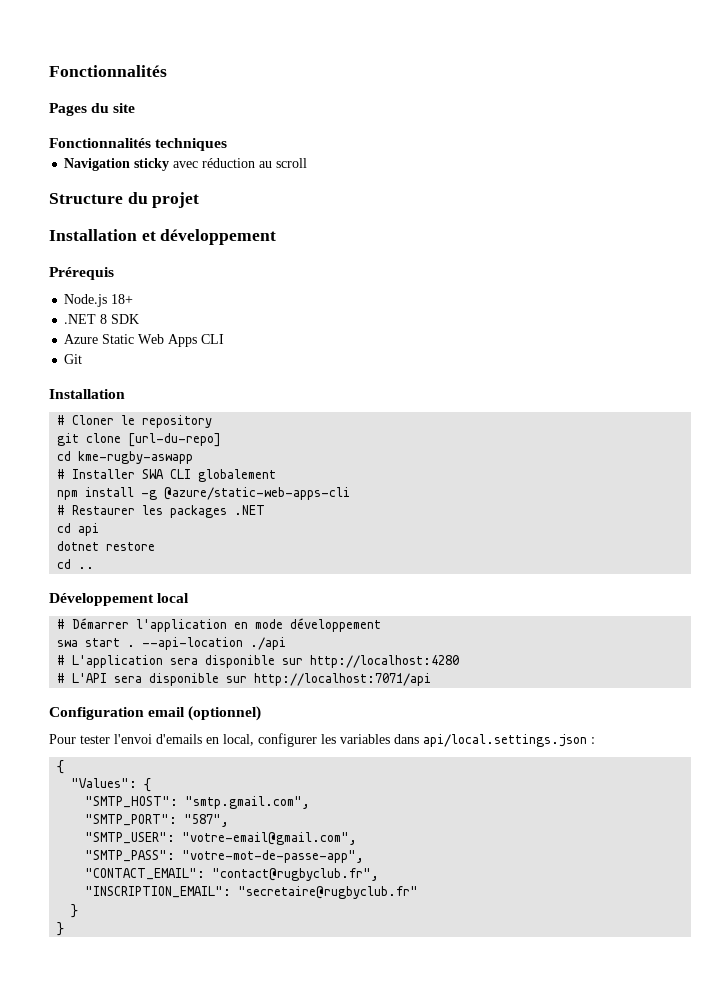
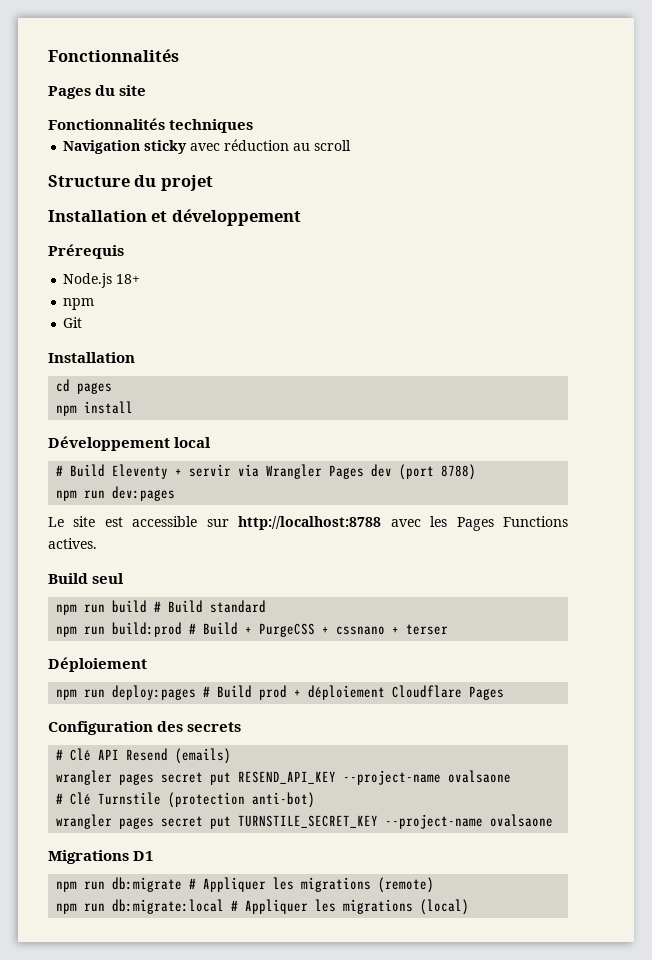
  Node.js 18+
- .NET 8 SDK
- Azure Static Web Apps CLI
+ npm
  Git
  Installation
- # Cloner le repository
- git clone [url-du-repo]
- cd kme-rugby-aswapp
- # Installer SWA CLI globalement
- npm install -g @azure/static-web-apps-cli
- # Restaurer les packages .NET
- cd api
- dotnet restore
- cd ..
+ cd pages
+ npm install
  Développement local
- # Démarrer l'application en mode développement
- swa start . --api-location ./api
- # L'application sera disponible sur http://localhost:4280
- # L'API sera disponible sur http://localhost:7071/api
- Configuration email (optionnel)
- Pour tester l'envoi d'emails en local, configurer les variables dans api/local.settings.json :
- {
- "Values": {
- "SMTP_HOST": "smtp.gmail.com",
- "SMTP_PORT": "587",
- "SMTP_USER": "votre-email@gmail.com",
- "SMTP_PASS": "votre-mot-de-passe-app",
- "CONTACT_EMAIL": "contact@rugbyclub.fr",
- "INSCRIPTION_EMAIL": "secretaire@rugbyclub.fr"
- }
- }
+ # Build Eleventy + servir via Wrangler Pages dev (port 8788)
+ npm run dev:pages
+ Le site est accessible sur http://localhost:8788 avec les Pages Functions actives.
+ Build seul
+ npm run build # Build standard
+ npm run build:prod # Build + PurgeCSS + cssnano + terser
+ Déploiement
+ npm run deploy:pages # Build prod + déploiement Cloudflare Pages
+ Configuration des secrets
+ # Clé API Resend (emails)
+ wrangler pages secret put RESEND_API_KEY --project-name ovalsaone
+ # Clé Turnstile (protection anti-bot)
+ wrangler pages secret put TURNSTILE_SECRET_KEY --project-name ovalsaone
+ Migrations D1
+ npm run db:migrate # Appliquer les migrations (remote)
+ npm run db:migrate:local # Appliquer les migrations (local)

